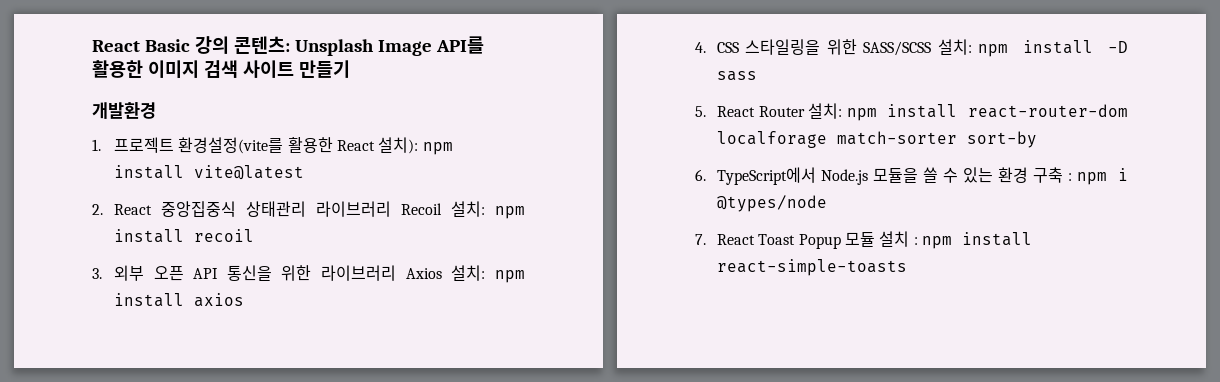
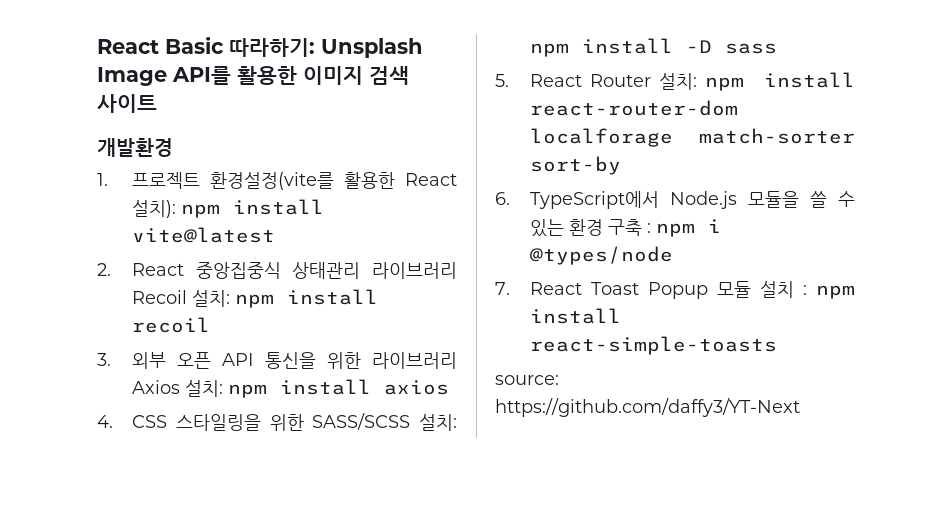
- React Basic 강의 콘텐츠: Unsplash Image API를 활용한 이미지 검색 사이트 만들기
+ React Basic 따라하기: Unsplash Image API를 활용한 이미지 검색 사이트
+ source: https://github.com/daffy3/YT-Next

